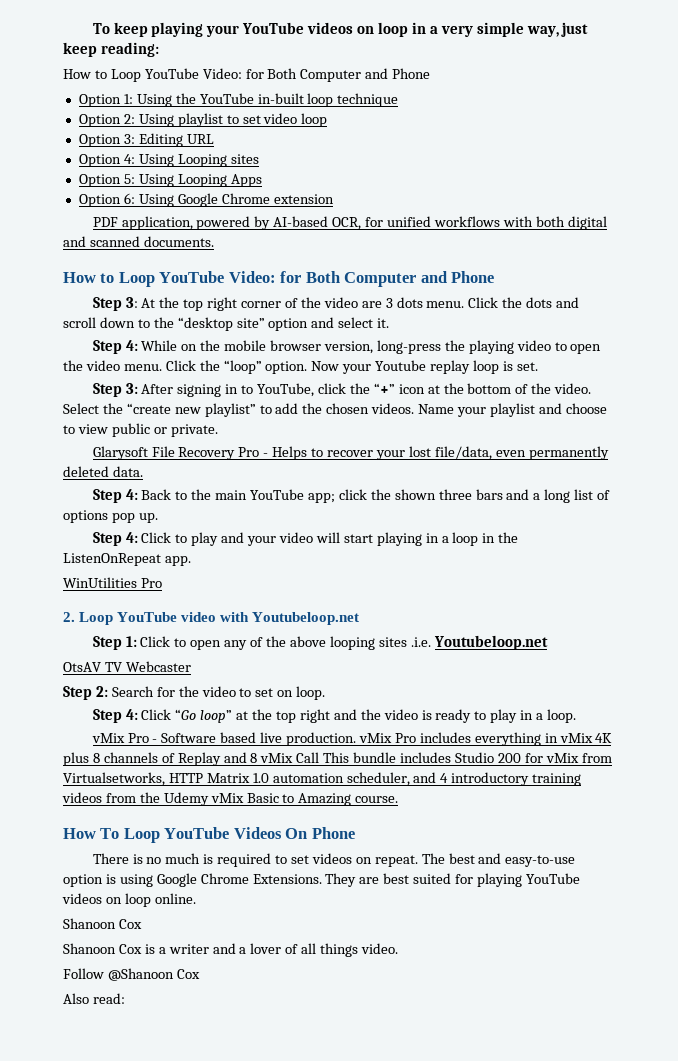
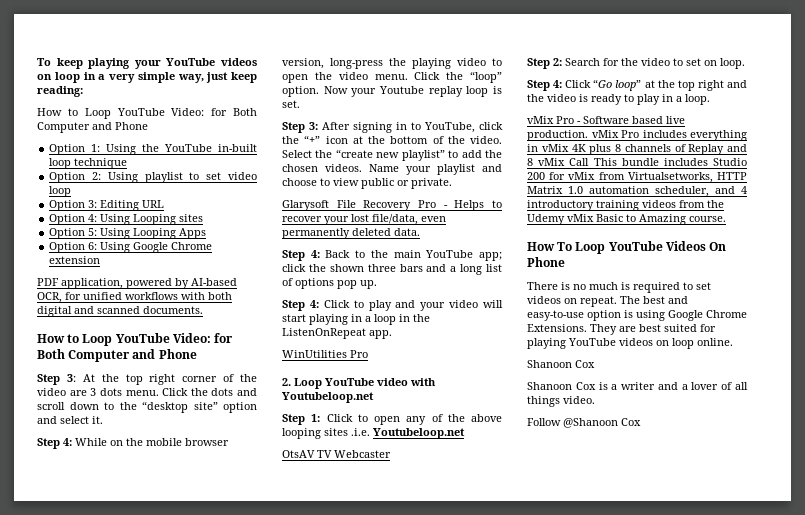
- Also read:

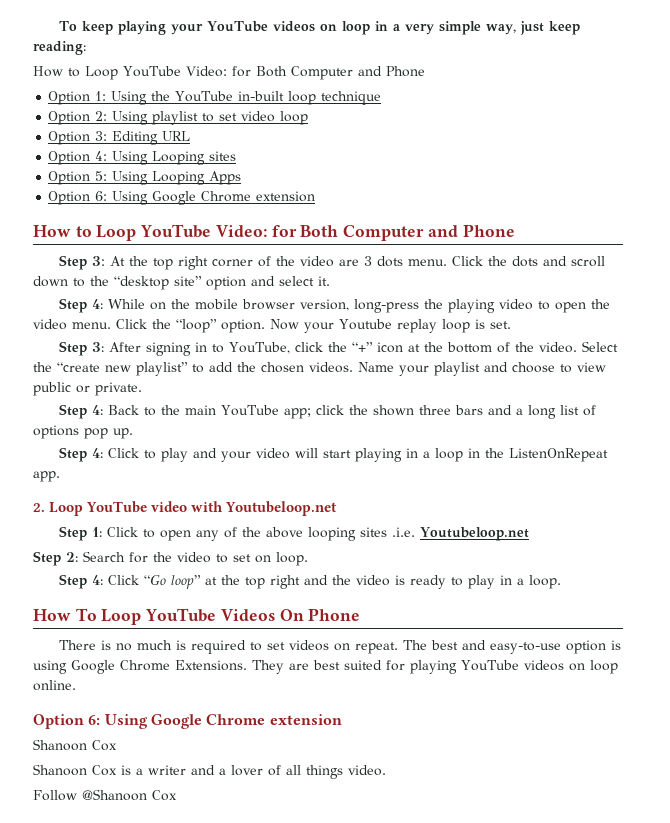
- PDF application, powered by AI-based OCR, for unified workflows with both digital and scanned documents.
- Glarysoft File Recovery Pro - Helps to recover your lost file/data, even permanently deleted data.
- WinUtilities Pro
- OtsAV TV Webcaster
- vMix Pro - Software based live production. vMix Pro includes everything in vMix 4K plus 8 channels of Replay and 8 vMix Call This bundle includes Studio 200 for vMix from Virtualsetworks, HTTP Matrix 1.0 automation scheduler, and 4 introductory training videos from the Udemy vMix Basic to Amazing course.
  They are best suited for playing YouTube videos on loop online.
+ Option 6: Using Google Chrome extension

